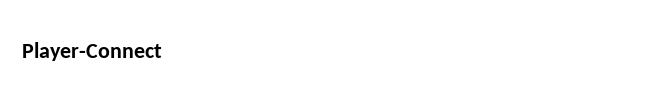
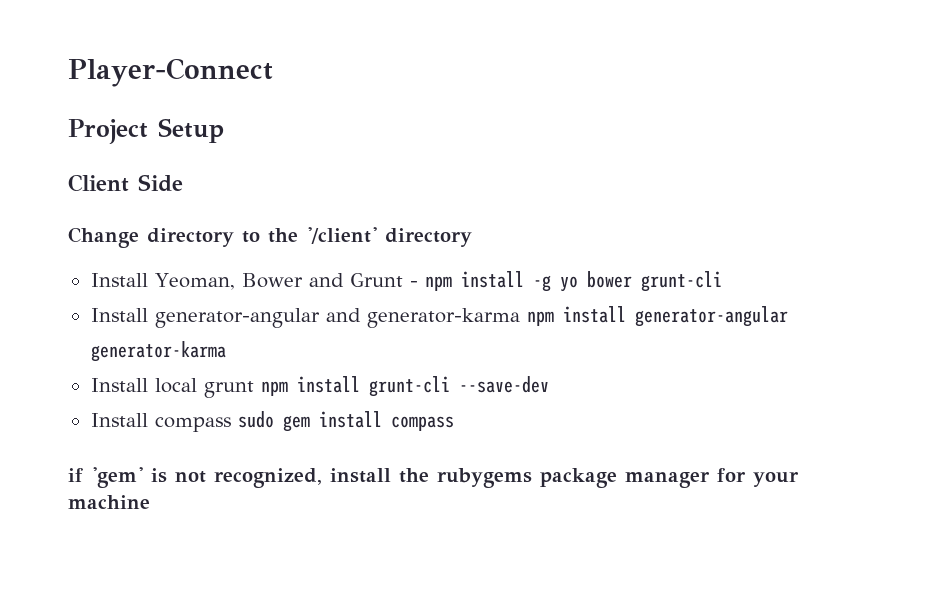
+ Project Setup
+ Client Side
+ Change directory to the '/client' directory
+ Install Yeoman, Bower and Grunt - npm install -g yo bower grunt-cli
+ Install generator-angular and generator-karma npm install generator-angular generator-karma
+ Install local grunt npm install grunt-cli --save-dev
+ Install compass sudo gem install compass
+ if 'gem' is not recognized, install the rubygems package manager for your machine

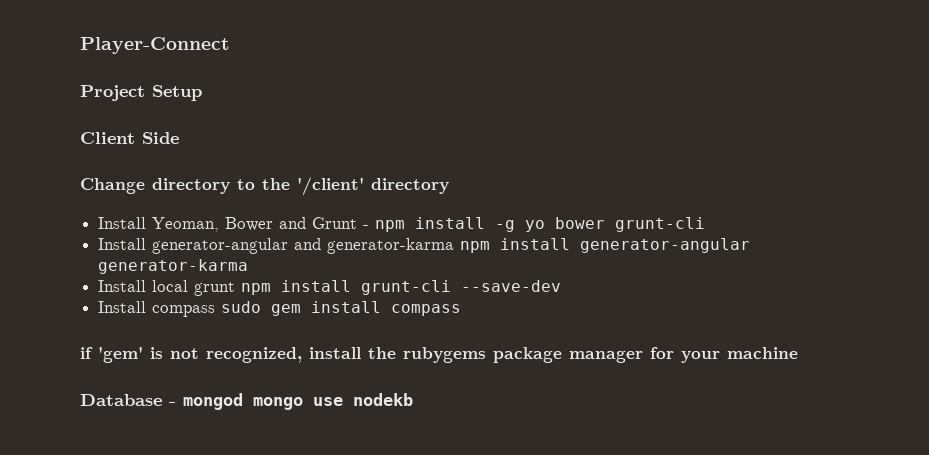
+ Database - mongod mongo use nodekb

